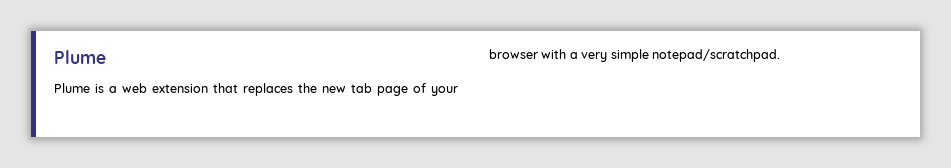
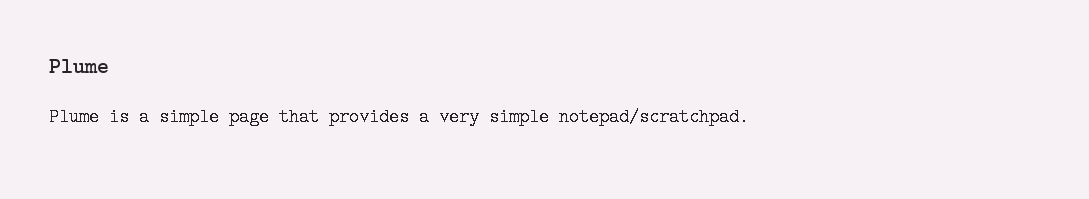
- Plume is a web extension that replaces the new tab page of your browser with a very simple notepad/scratchpad.
+ Plume is a simple page that provides a very simple notepad/scratchpad.

